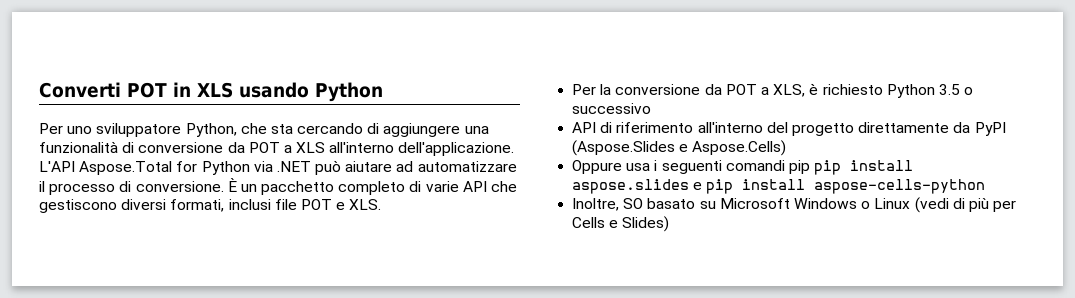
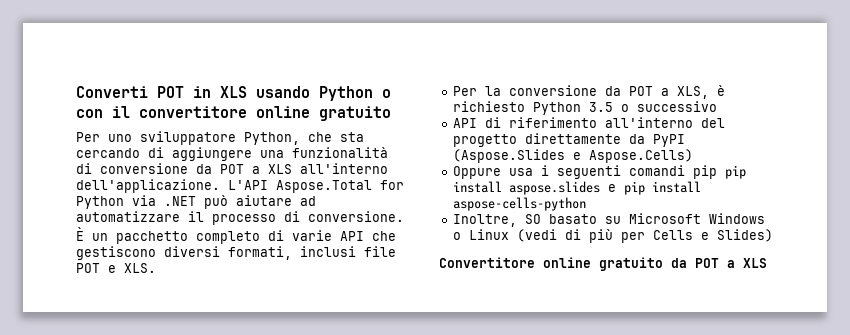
- Converti POT in XLS usando Python
+ Converti POT in XLS usando Python o con il convertitore online gratuito
+ Convertitore online gratuito da POT a XLS

